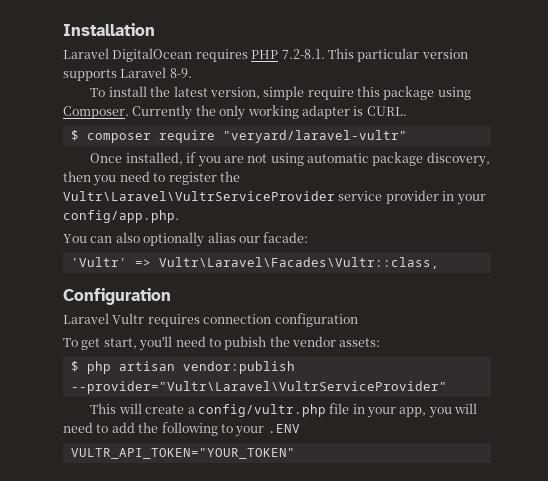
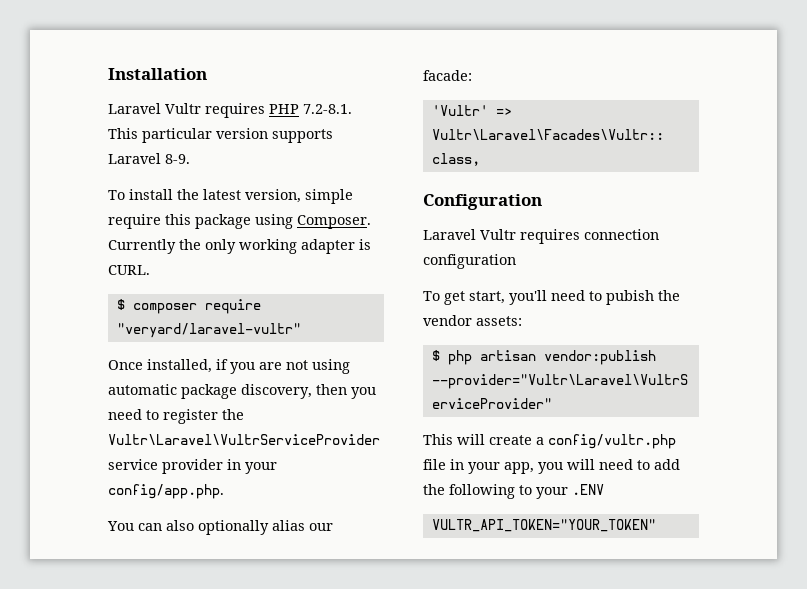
- Laravel DigitalOcean requires PHP 7.2-8.1. This particular version supports Laravel 8-9.
+ Laravel Vultr requires PHP 7.2-8.1. This particular version supports Laravel 8-9.

